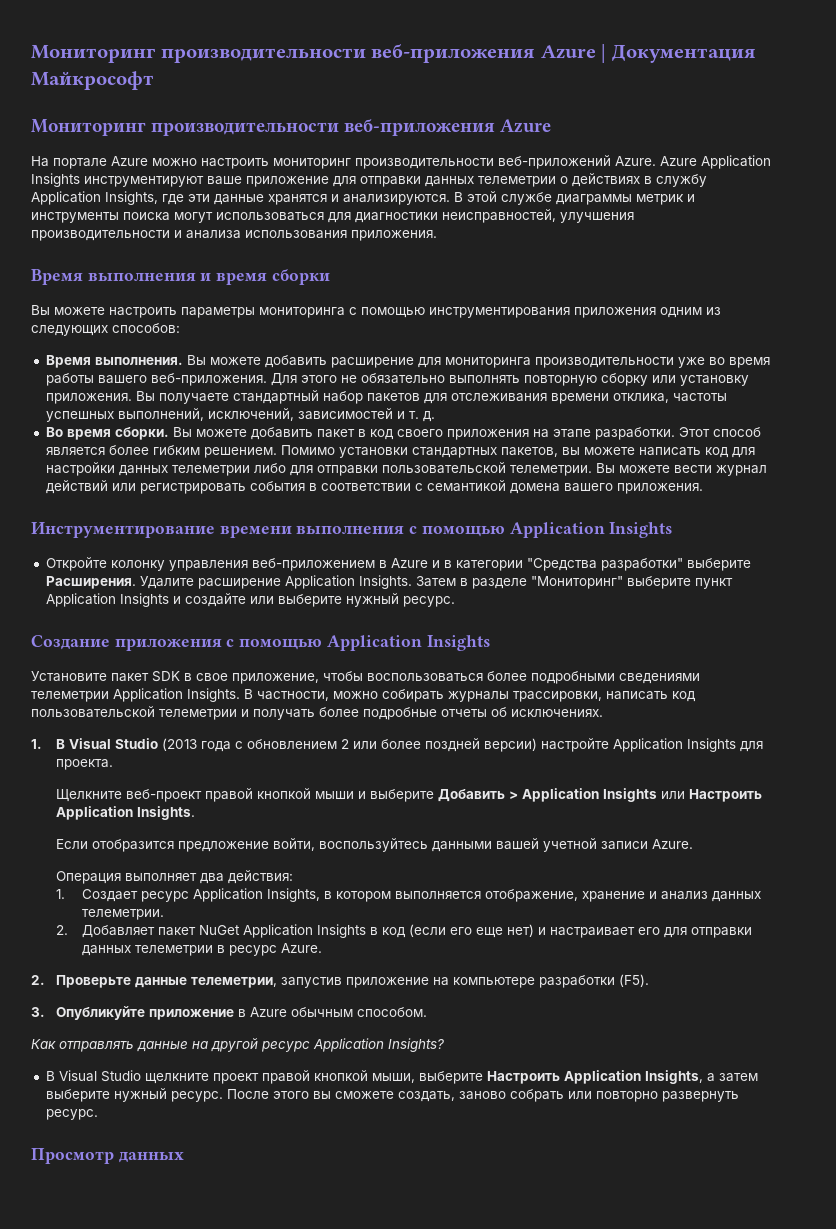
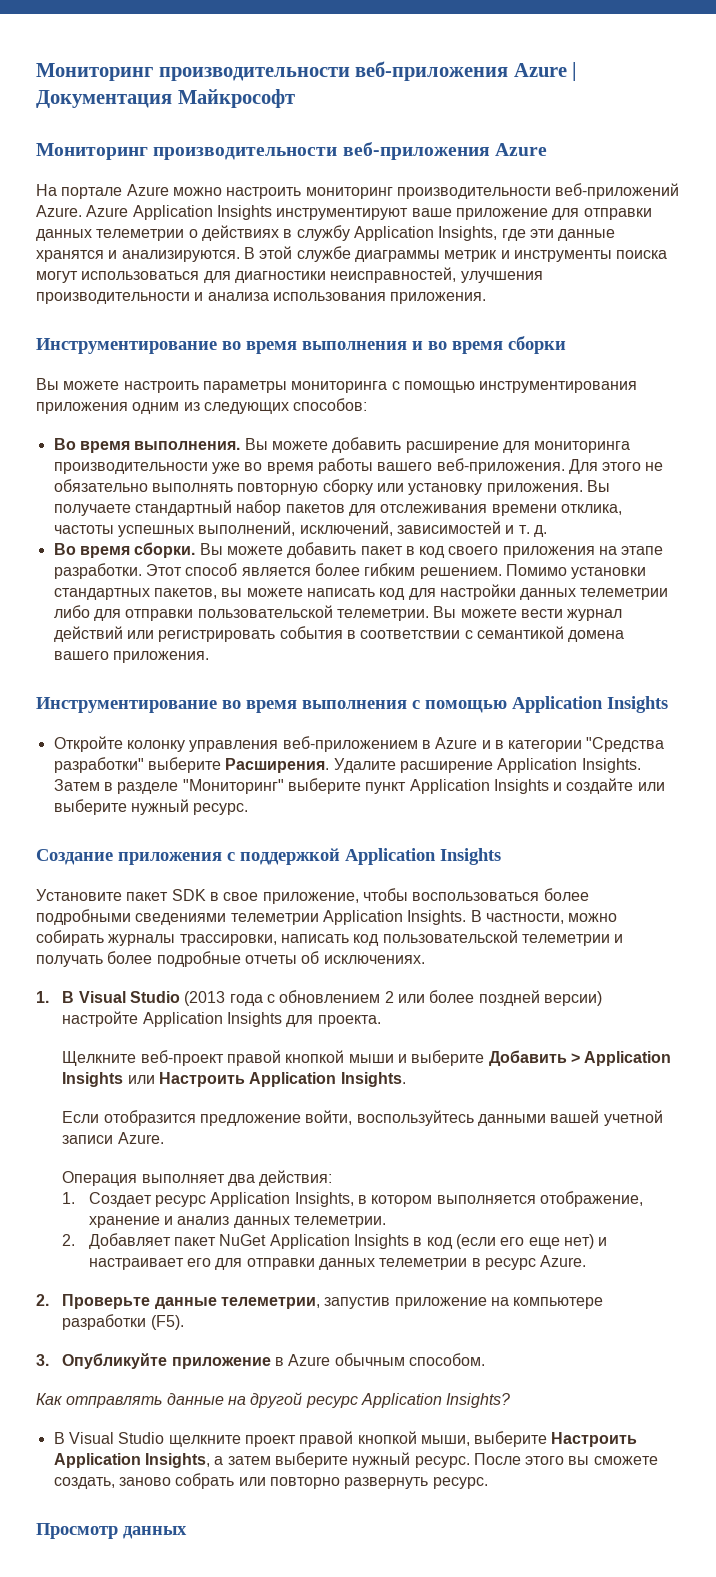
- Время выполнения и время сборки
+ Инструментирование во время выполнения и во время сборки
- Время выполнения.
+ Во время выполнения.
- Инструментирование времени выполнения с помощью Application Insights
+ Инструментирование во время выполнения с помощью Application Insights
- Создание приложения с помощью Application Insights
+ Создание приложения с поддержкой Application Insights

